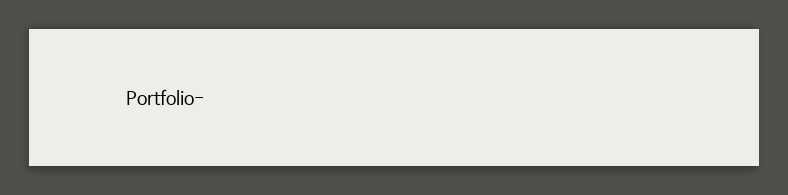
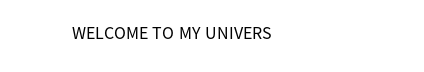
- Portfolio-
+ WELCOME TO MY UNIVERS

